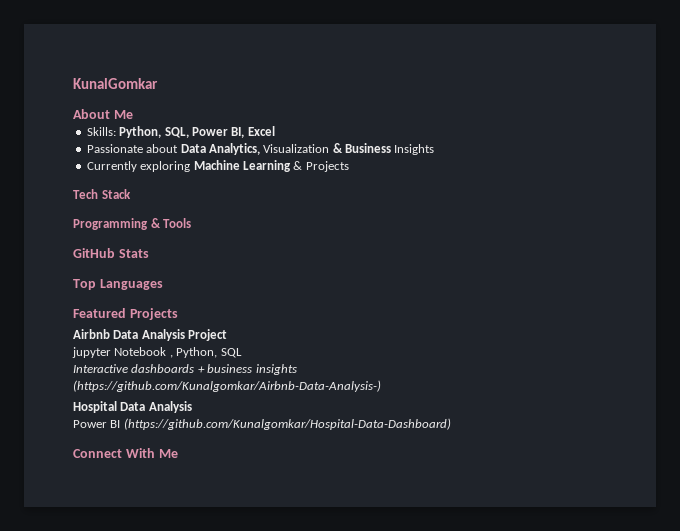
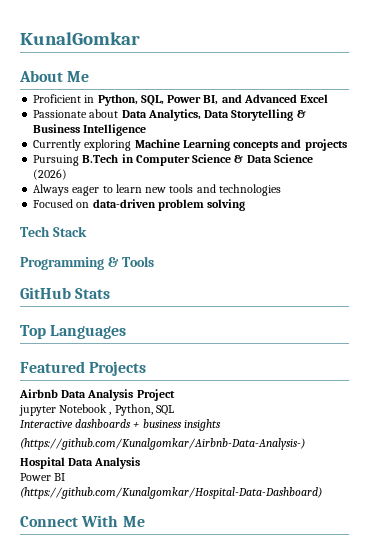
- Skills: Python, SQL, Power BI, Excel
+ Proficient in Python, SQL, Power BI, and Advanced Excel
- Passionate about Data Analytics, Visualization & Business Insights
+ Passionate about Data Analytics, Data Storytelling & Business Intelligence
- Currently exploring Machine Learning & Projects
+ Currently exploring Machine Learning concepts and projects
+ Pursuing B.Tech in Computer Science & Data Science (2026)
+ Always eager to learn new tools and technologies
+ Focused on data-driven problem solving

